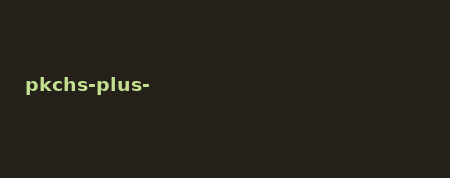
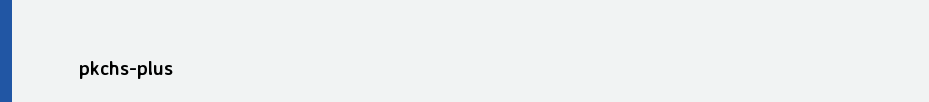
- pkchs-plus-
+ pkchs-plus

